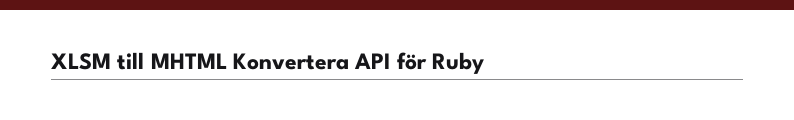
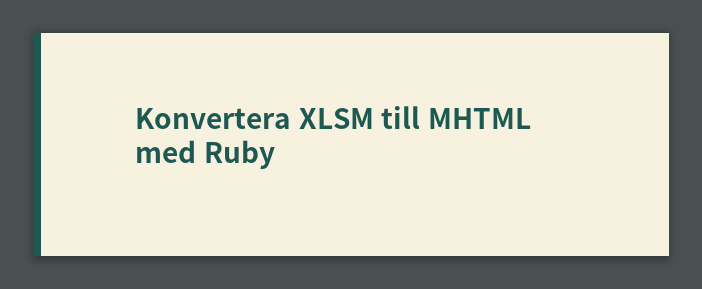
- XLSM till MHTML Konvertera API för Ruby
+ Konvertera XLSM till MHTML med Ruby

